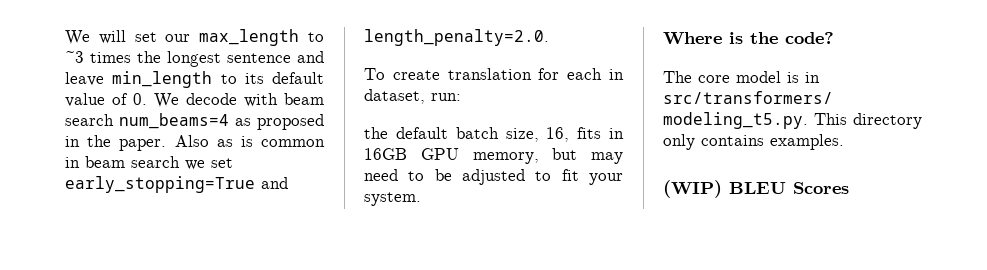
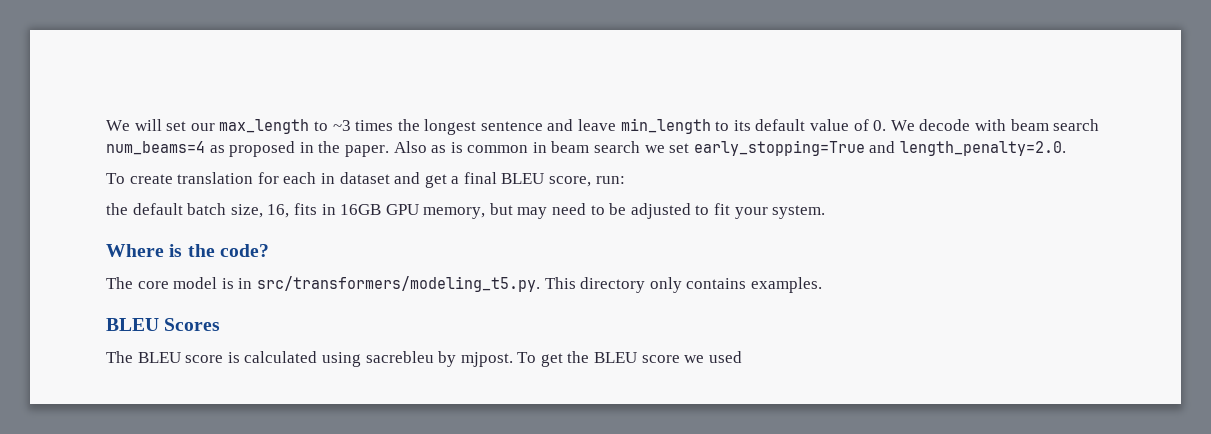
- To create translation for each in dataset, run:
+ To create translation for each in dataset and get a final BLEU score, run:
- (WIP) BLEU Scores
+ BLEU Scores
+ The BLEU score is calculated using sacrebleu by mjpost. To get the BLEU score we used

